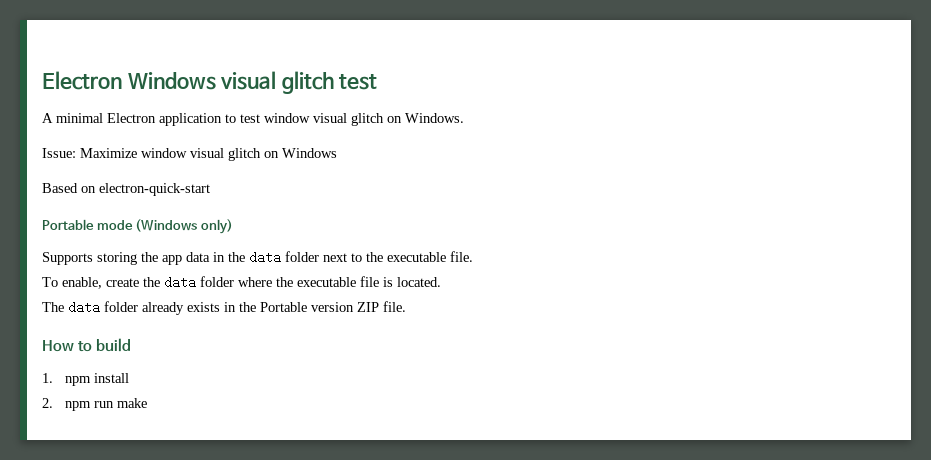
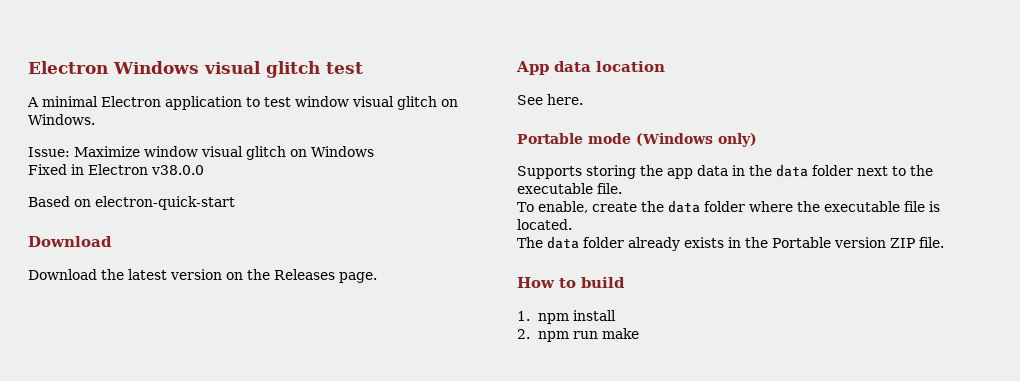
+ Fixed in Electron v38.0.0
  Based on electron-quick-start
+ Download
+ Download the latest version on the Releases page.
+ App data location
+ See here.

